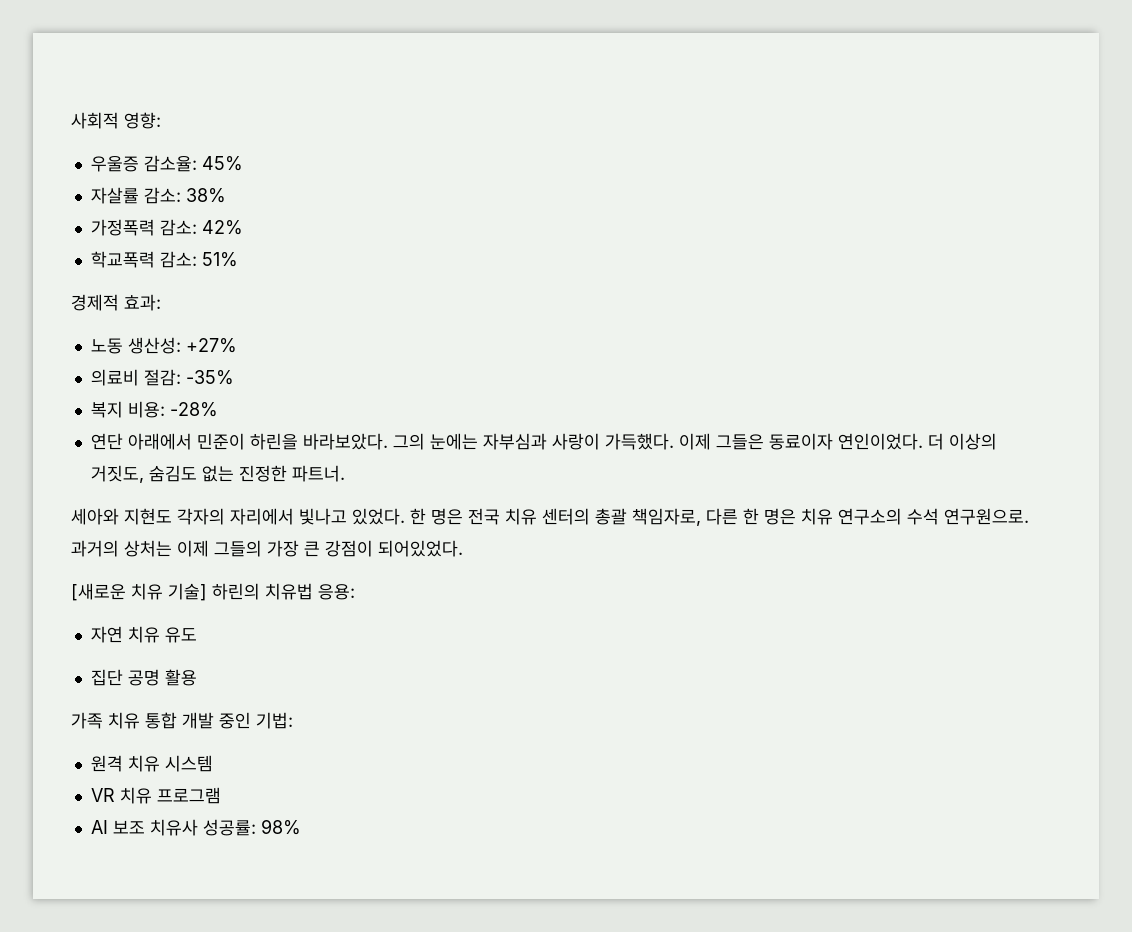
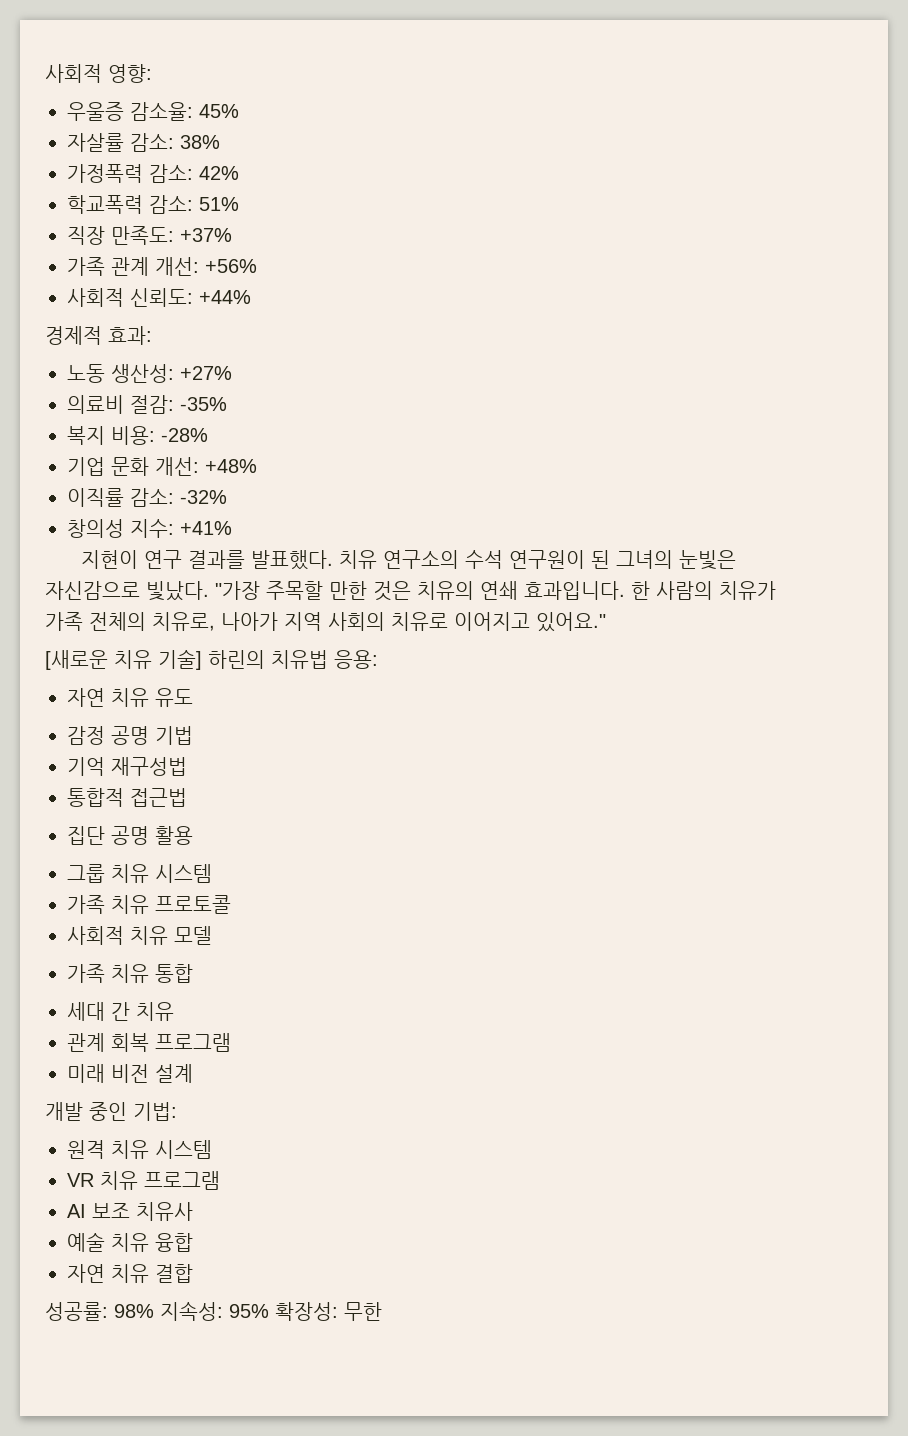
+ 직장 만족도: +37%
+ 가족 관계 개선: +56%
+ 사회적 신뢰도: +44%
- 연단 아래에서 민준이 하린을 바라보았다. 그의 눈에는 자부심과 사랑이 가득했다. 이제 그들은 동료이자 연인이었다. 더 이상의 거짓도, 숨김도 없는 진정한 파트너.
- 세아와 지현도 각자의 자리에서 빛나고 있었다. 한 명은 전국 치유 센터의 총괄 책임자로, 다른 한 명은 치유 연구소의 수석 연구원으로. 과거의 상처는 이제 그들의 가장 큰 강점이 되어있었다.
+ 기업 문화 개선: +48%
+ 이직률 감소: -32%
+ 창의성 지수: +41%
+ 지현이 연구 결과를 발표했다. 치유 연구소의 수석 연구원이 된 그녀의 눈빛은 자신감으로 빛났다. "가장 주목할 만한 것은 치유의 연쇄 효과입니다. 한 사람의 치유가 가족 전체의 치유로, 나아가 지역 사회의 치유로 이어지고 있어요."
+ 감정 공명 기법
+ 기억 재구성법
+ 통합적 접근법
  집단 공명 활용
- 가족 치유 통합 개발 중인 기법:
+ 그룹 치유 시스템
+ 가족 치유 프로토콜
+ 사회적 치유 모델
+ 가족 치유 통합
+ 세대 간 치유
+ 관계 회복 프로그램
+ 미래 비전 설계
+ 개발 중인 기법:
- AI 보조 치유사 성공률: 98%
+ AI 보조 치유사
+ 예술 치유 융합
+ 자연 치유 결합
+ 성공률: 98% 지속성: 95% 확장성: 무한

